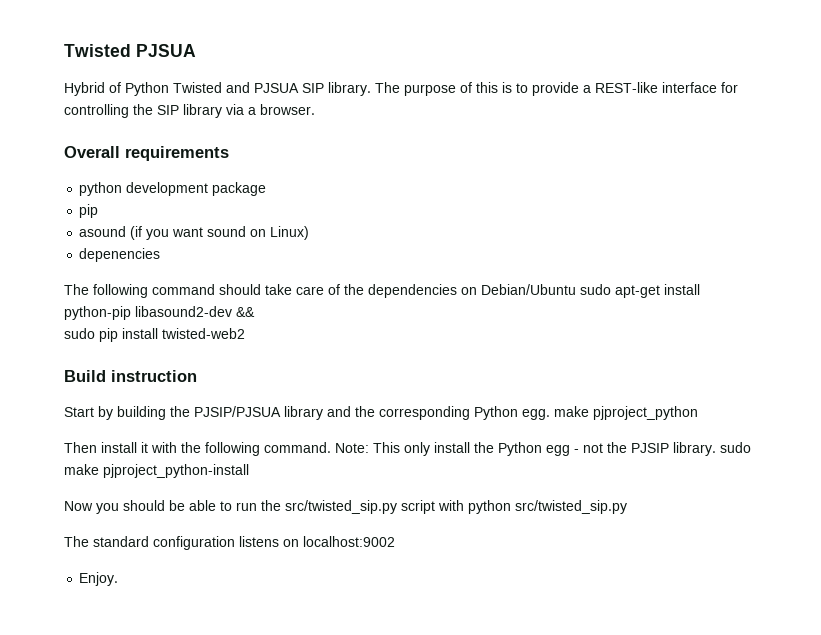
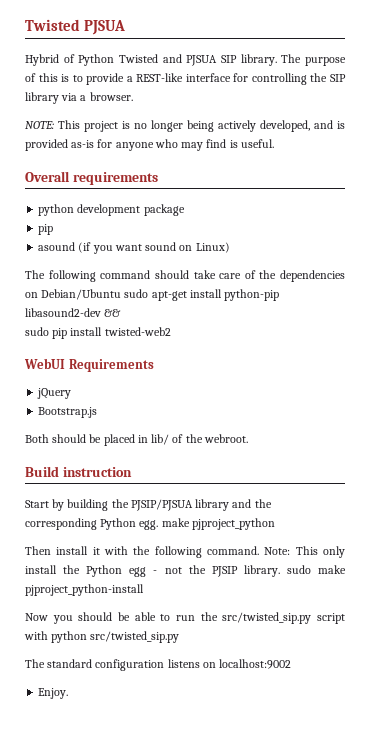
+ NOTE: This project is no longer being actively developed, and is provided as-is for anyone who may find is useful.
- depenencies
+ WebUI Requirements
+ jQuery
+ Bootstrap.js
+ Both should be placed in lib/ of the webroot.

